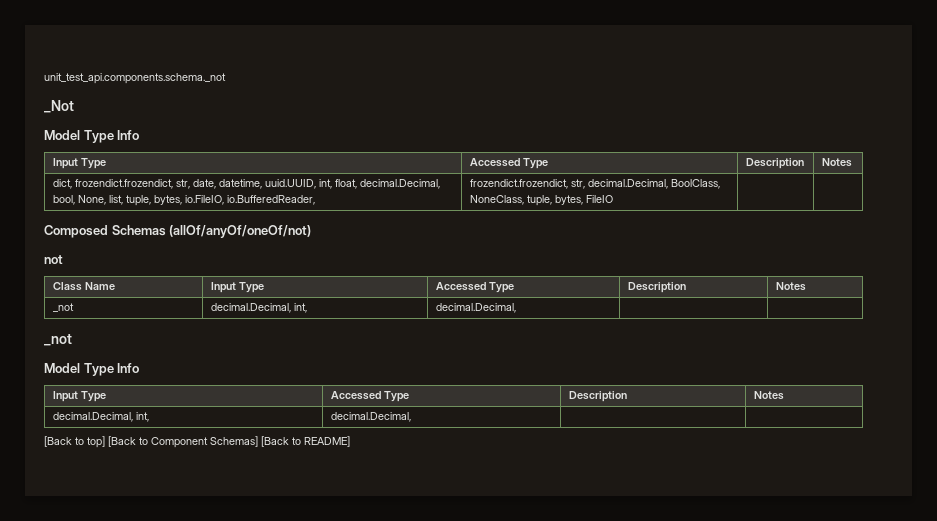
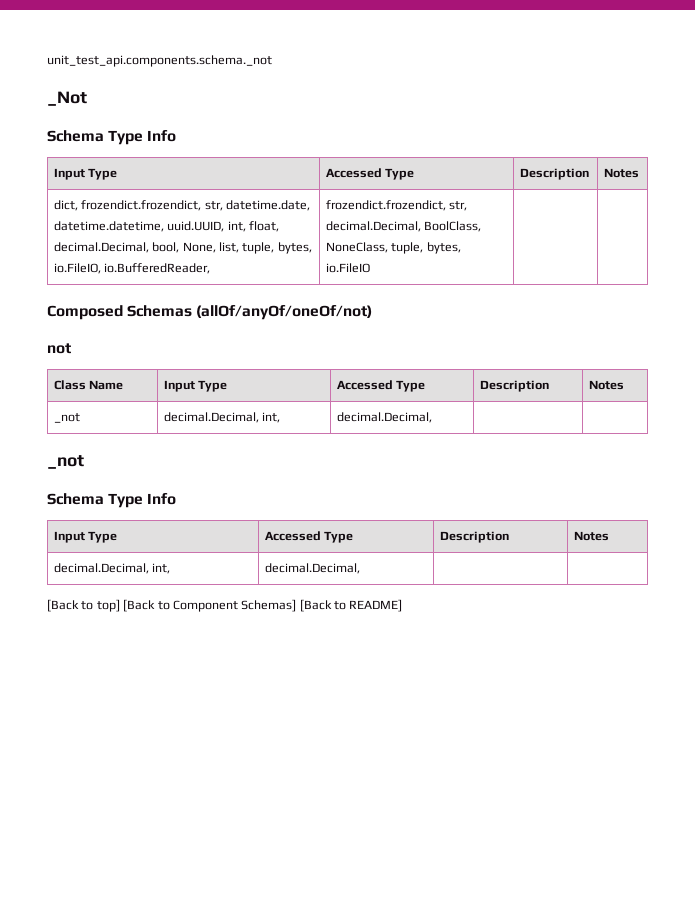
  _Not
- Model Type Info
+ Schema Type Info
- dict, frozendict.frozendict, str, date, datetime, uuid.UUID, int, float, decimal.Decimal, bool, None, list, tuple, bytes, io.FileIO, io.BufferedReader, | frozendict.frozendict, str, decimal.Decimal, BoolClass, NoneClass, tuple, bytes, FileIO | |
+ dict, frozendict.frozendict, str, datetime.date, datetime.datetime, uuid.UUID, int, float, decimal.Decimal, bool, None, list, tuple, bytes, io.FileIO, io.BufferedReader, | frozendict.frozendict, str, decimal.Decimal, BoolClass, NoneClass, tuple, bytes, io.FileIO | |
  _not | decimal.Decimal, int, | decimal.Decimal, | |
  _not
- Model Type Info
+ Schema Type Info

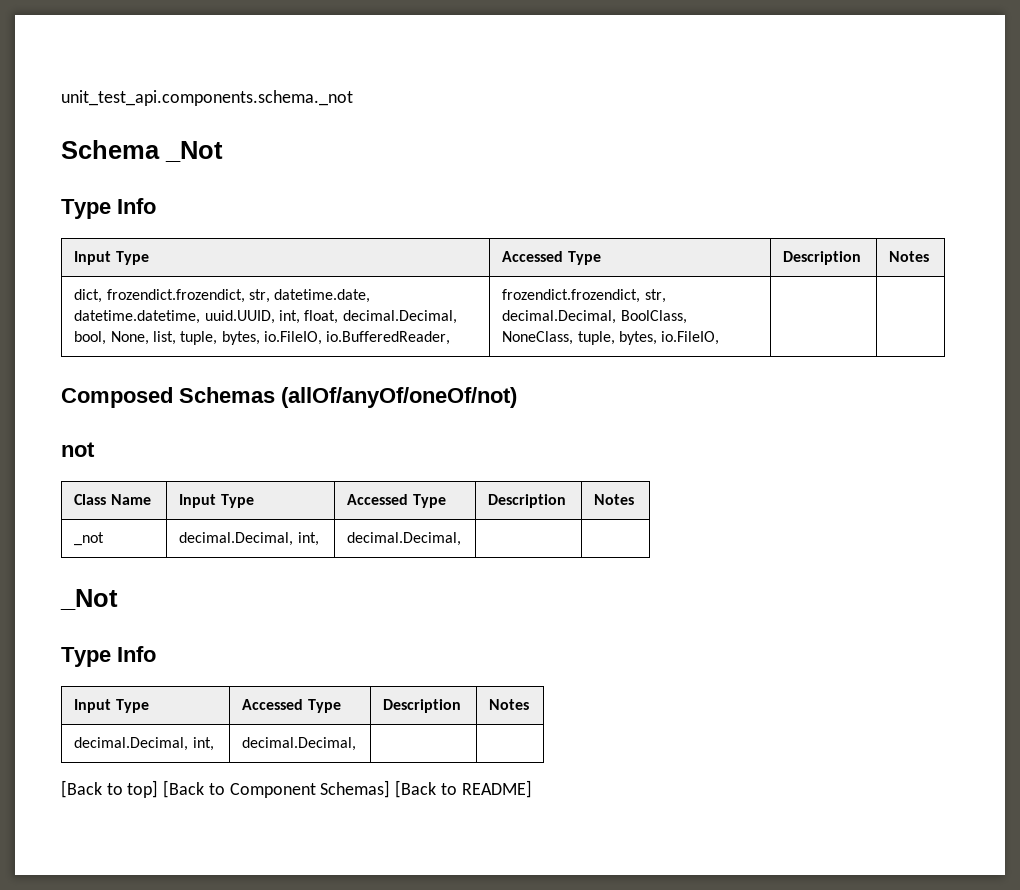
- _Not
- Schema Type Info
+ Schema _Not
+ Type Info
- dict, frozendict.frozendict, str, datetime.date, datetime.datetime, uuid.UUID, int, float, decimal.Decimal, bool, None, list, tuple, bytes, io.FileIO, io.BufferedReader, | frozendict.frozendict, str, decimal.Decimal, BoolClass, NoneClass, tuple, bytes, io.FileIO | |
+ dict, frozendict.frozendict, str, datetime.date, datetime.datetime, uuid.UUID, int, float, decimal.Decimal, bool, None, list, tuple, bytes, io.FileIO, io.BufferedReader, | frozendict.frozendict, str, decimal.Decimal, BoolClass, NoneClass, tuple, bytes, io.FileIO, | |
  _not | decimal.Decimal, int, | decimal.Decimal, | |
- _not
- Schema Type Info
+ _Not
+ Type Info

